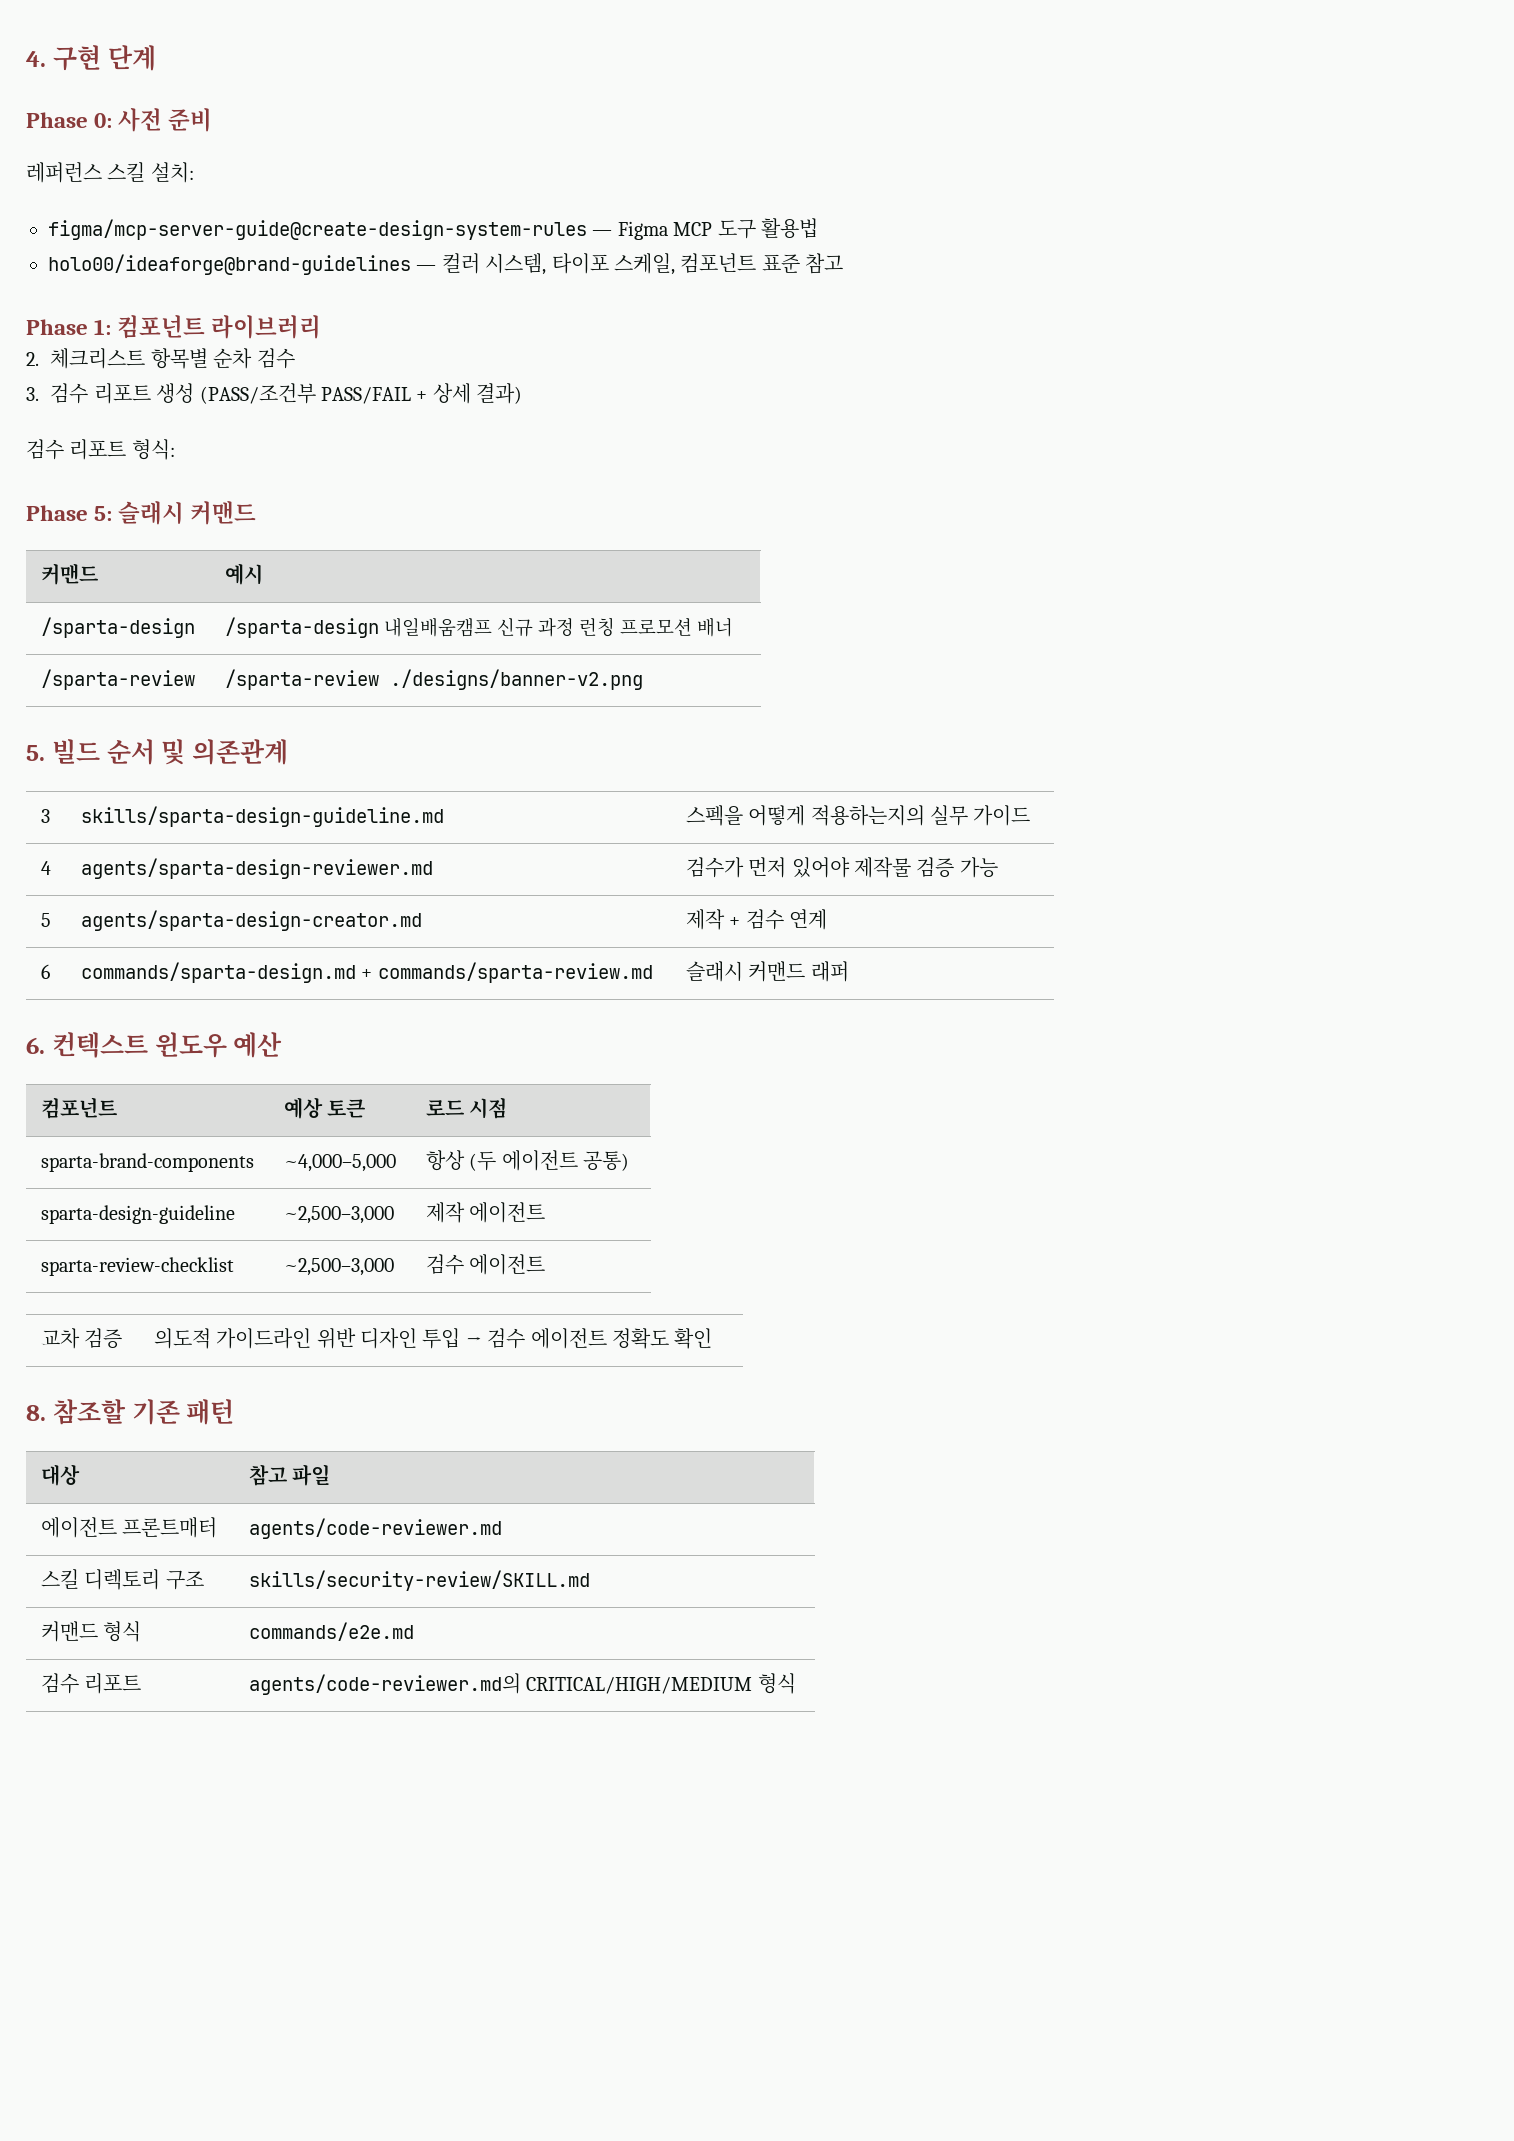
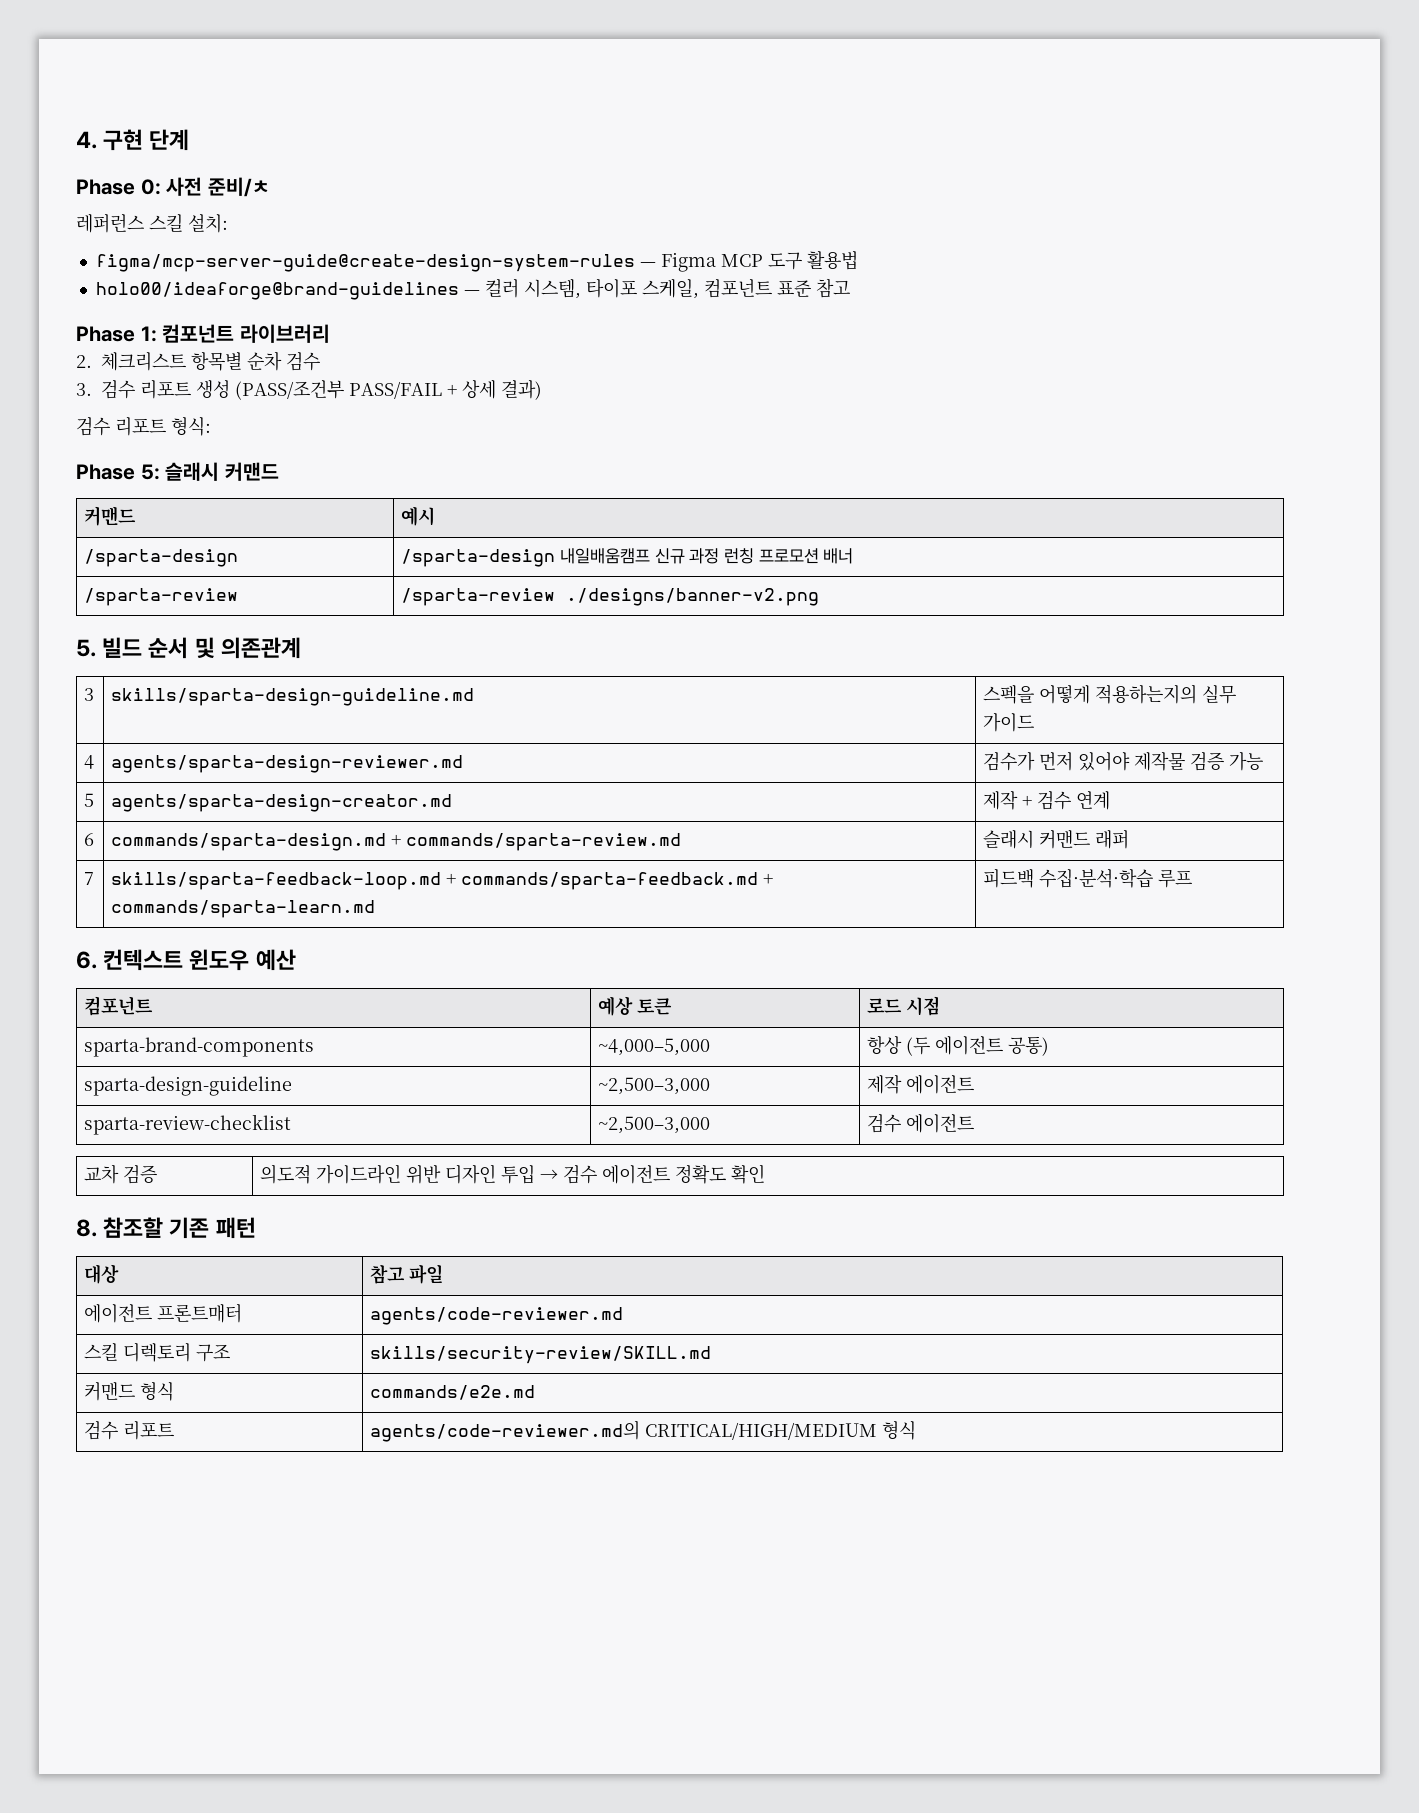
- Phase 0: 사전 준비
+ Phase 0: 사전 준비/ㅊ
+ 7 | skills/sparta-feedback-loop.md + commands/sparta-feedback.md + commands/sparta-learn.md | 피드백 수집·분석·학습 루프

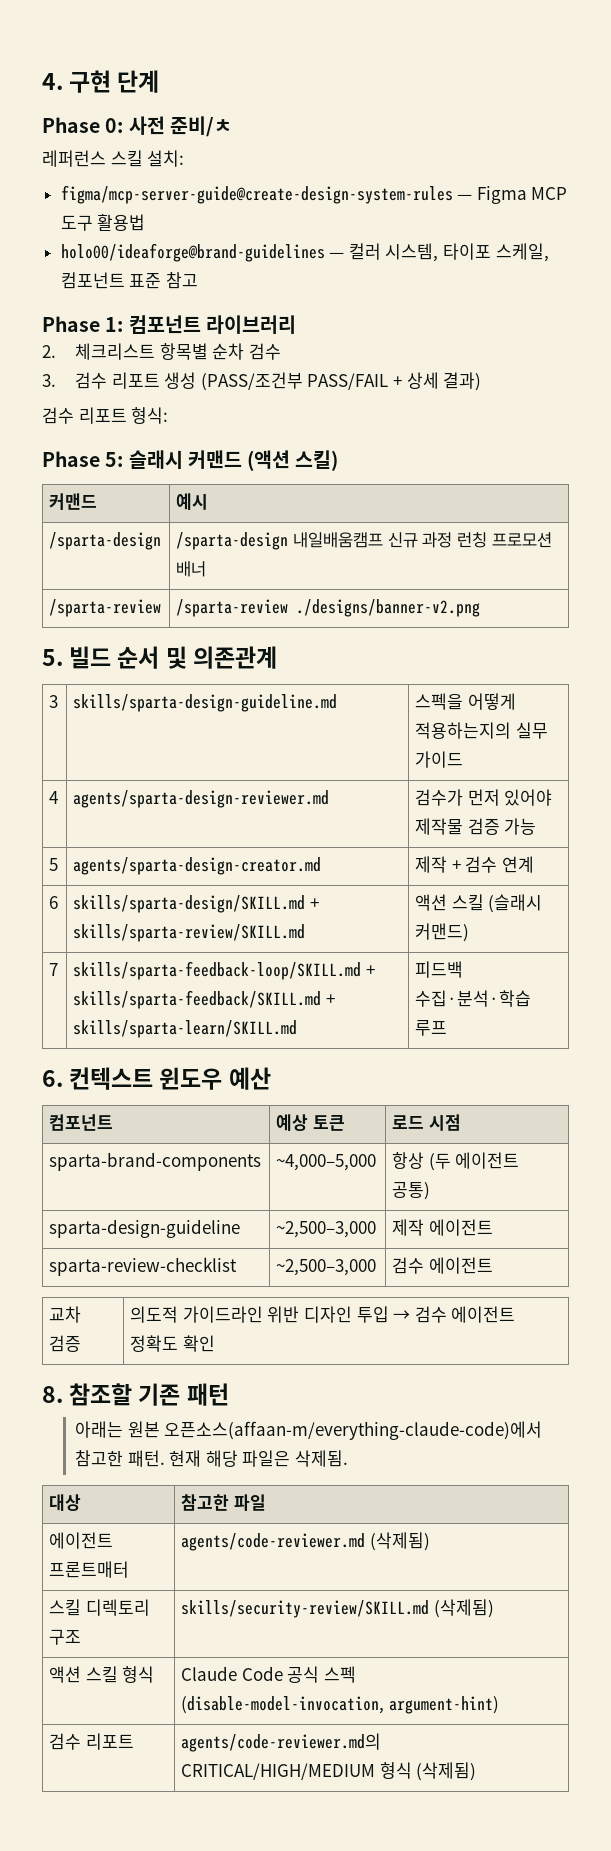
- Phase 5: 슬래시 커맨드
+ Phase 5: 슬래시 커맨드 (액션 스킬)
- 6 | commands/sparta-design.md + commands/sparta-review.md | 슬래시 커맨드 래퍼
- 7 | skills/sparta-feedback-loop.md + commands/sparta-feedback.md + commands/sparta-learn.md | 피드백 수집·분석·학습 루프
+ 6 | skills/sparta-design/SKILL.md + skills/sparta-review/SKILL.md | 액션 스킬 (슬래시 커맨드)
+ 7 | skills/sparta-feedback-loop/SKILL.md + skills/sparta-feedback/SKILL.md + skills/sparta-learn/SKILL.md | 피드백 수집·분석·학습 루프
+ 아래는 원본 오픈소스(affaan-m/everything-claude-code)에서 참고한 패턴. 현재 해당 파일은 삭제됨.
- 대상 | 참고 파일
+ 대상 | 참고한 파일
- 에이전트 프론트매터 | agents/code-reviewer.md
+ 에이전트 프론트매터 | agents/code-reviewer.md (삭제됨)
- 스킬 디렉토리 구조 | skills/security-review/SKILL.md
- 커맨드 형식 | commands/e2e.md
+ 스킬 디렉토리 구조 | skills/security-review/SKILL.md (삭제됨)
+ 액션 스킬 형식 | Claude Code 공식 스펙 (disable-model-invocation, argument-hint)
- 검수 리포트 | agents/code-reviewer.md의 CRITICAL/HIGH/MEDIUM 형식
+ 검수 리포트 | agents/code-reviewer.md의 CRITICAL/HIGH/MEDIUM 형식 (삭제됨)

